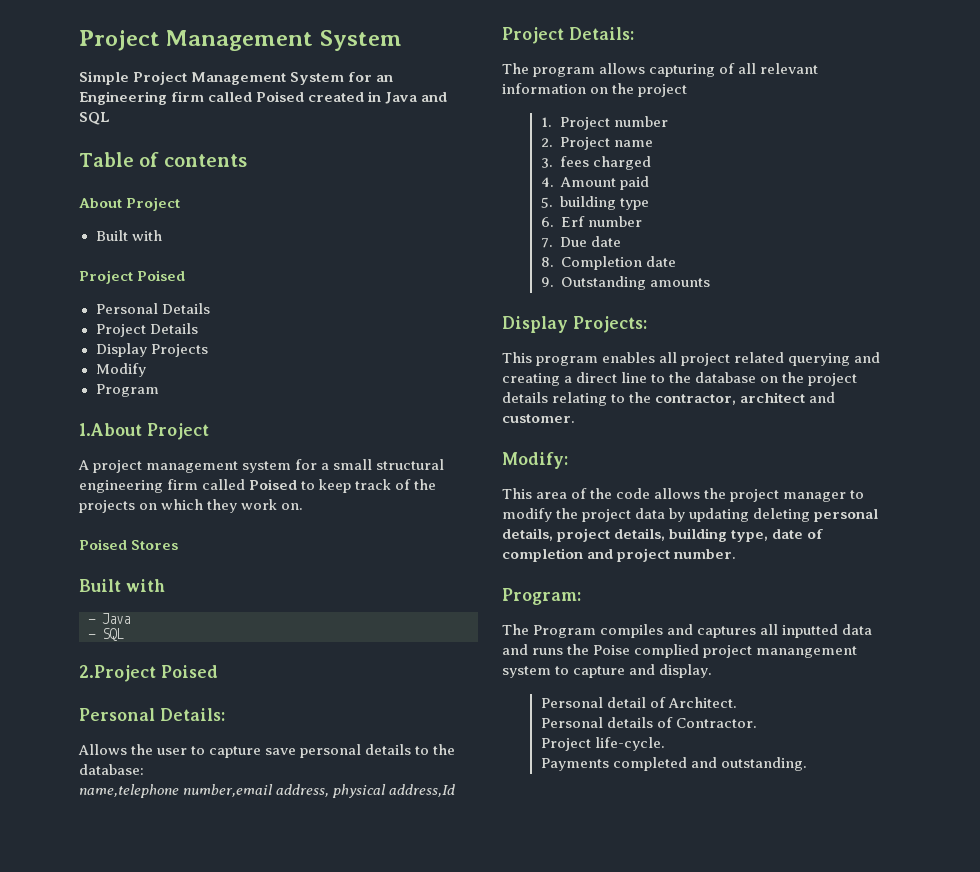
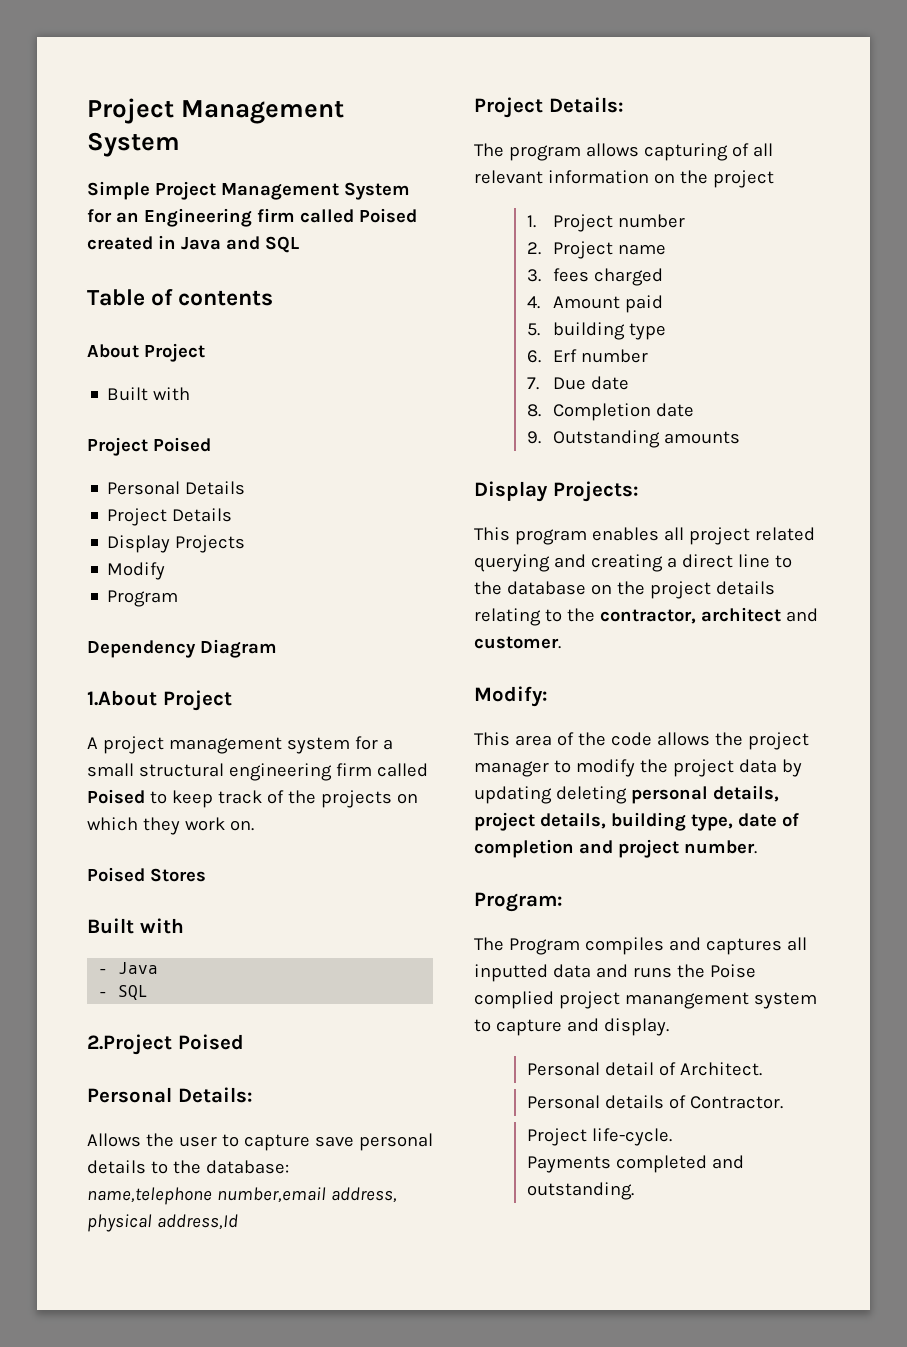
+ Dependency Diagram

